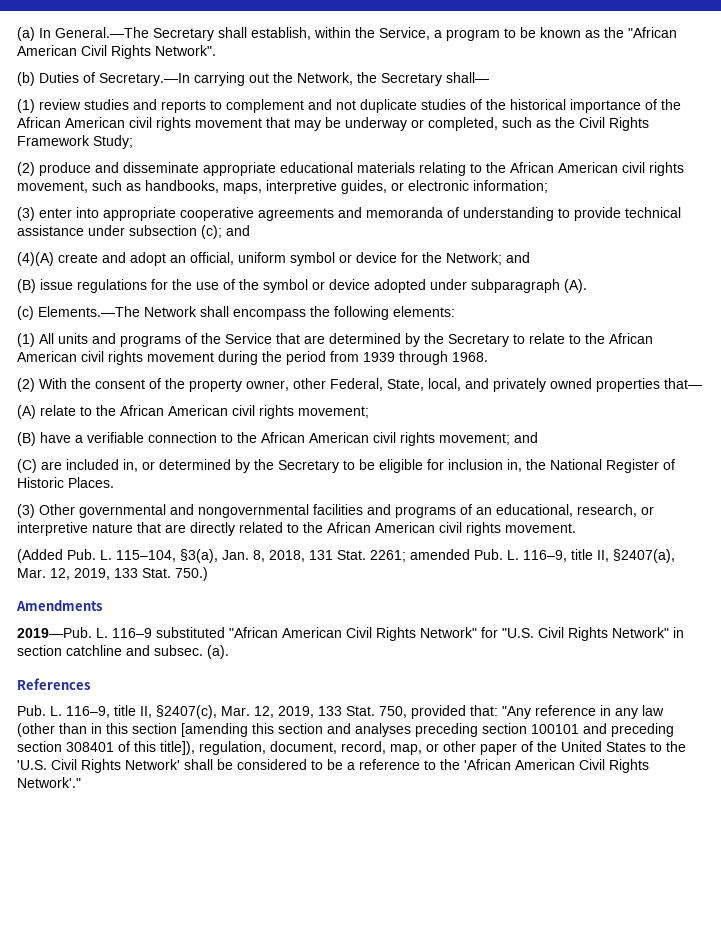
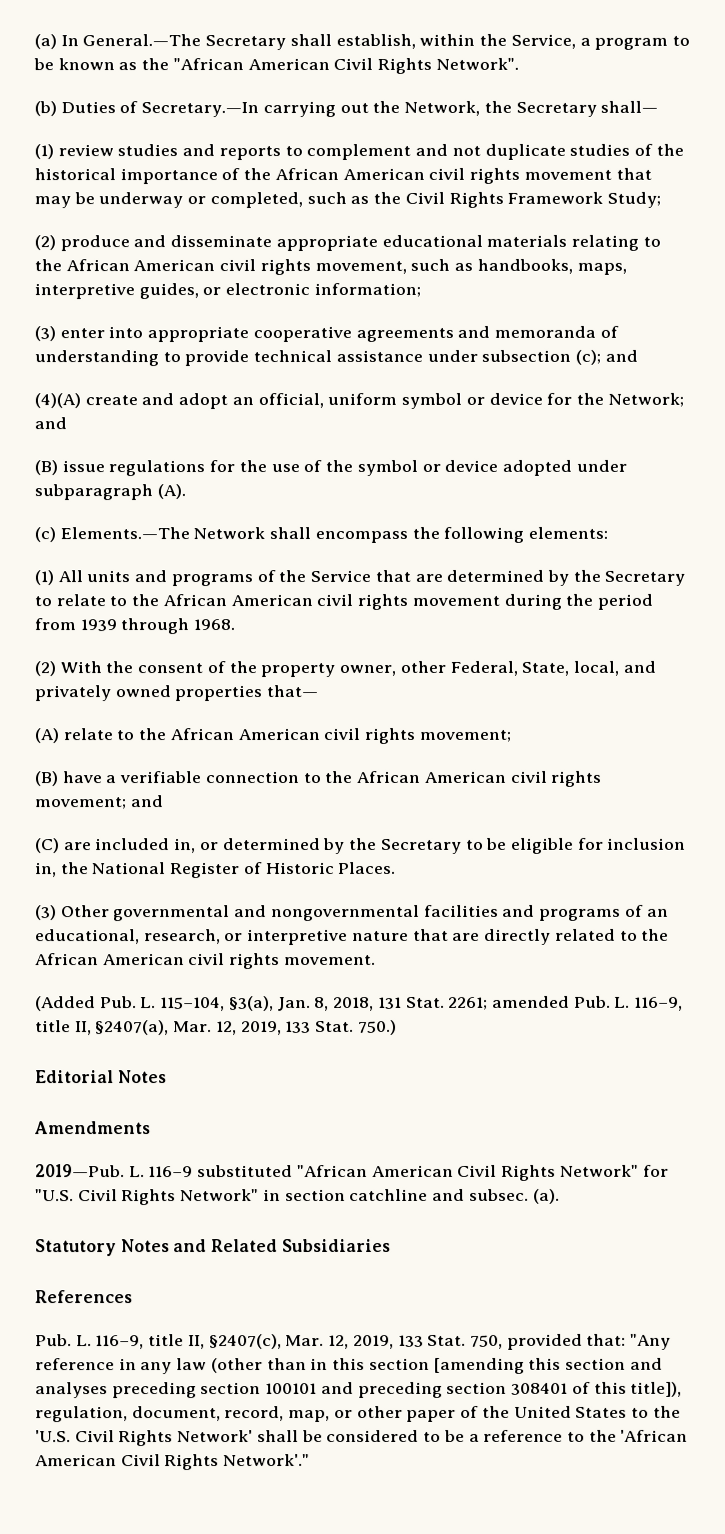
+ Editorial Notes
+ Statutory Notes and Related Subsidiaries

